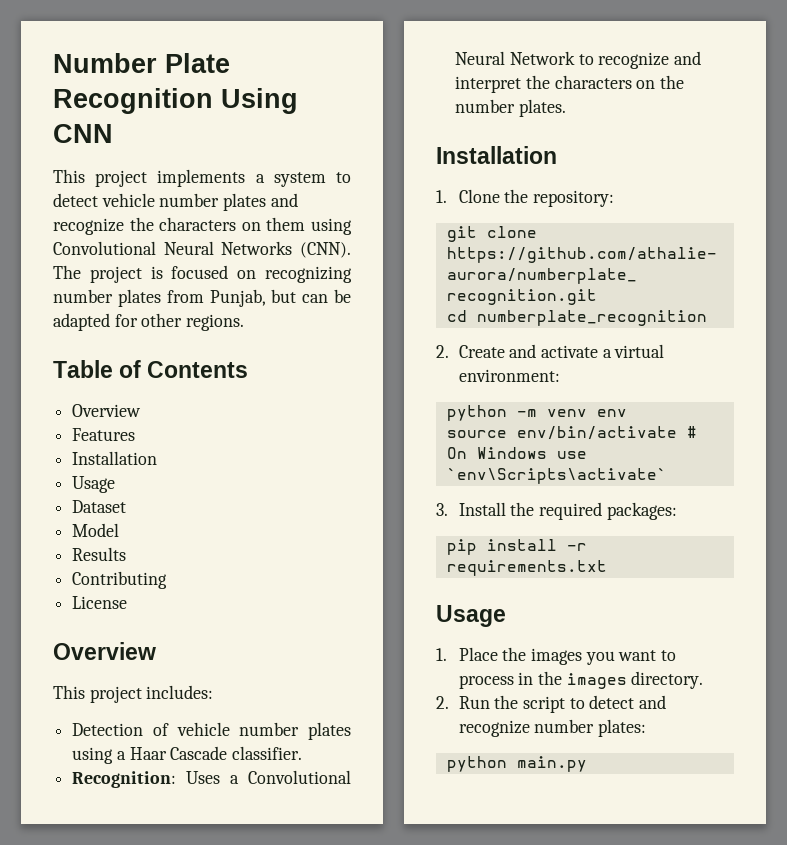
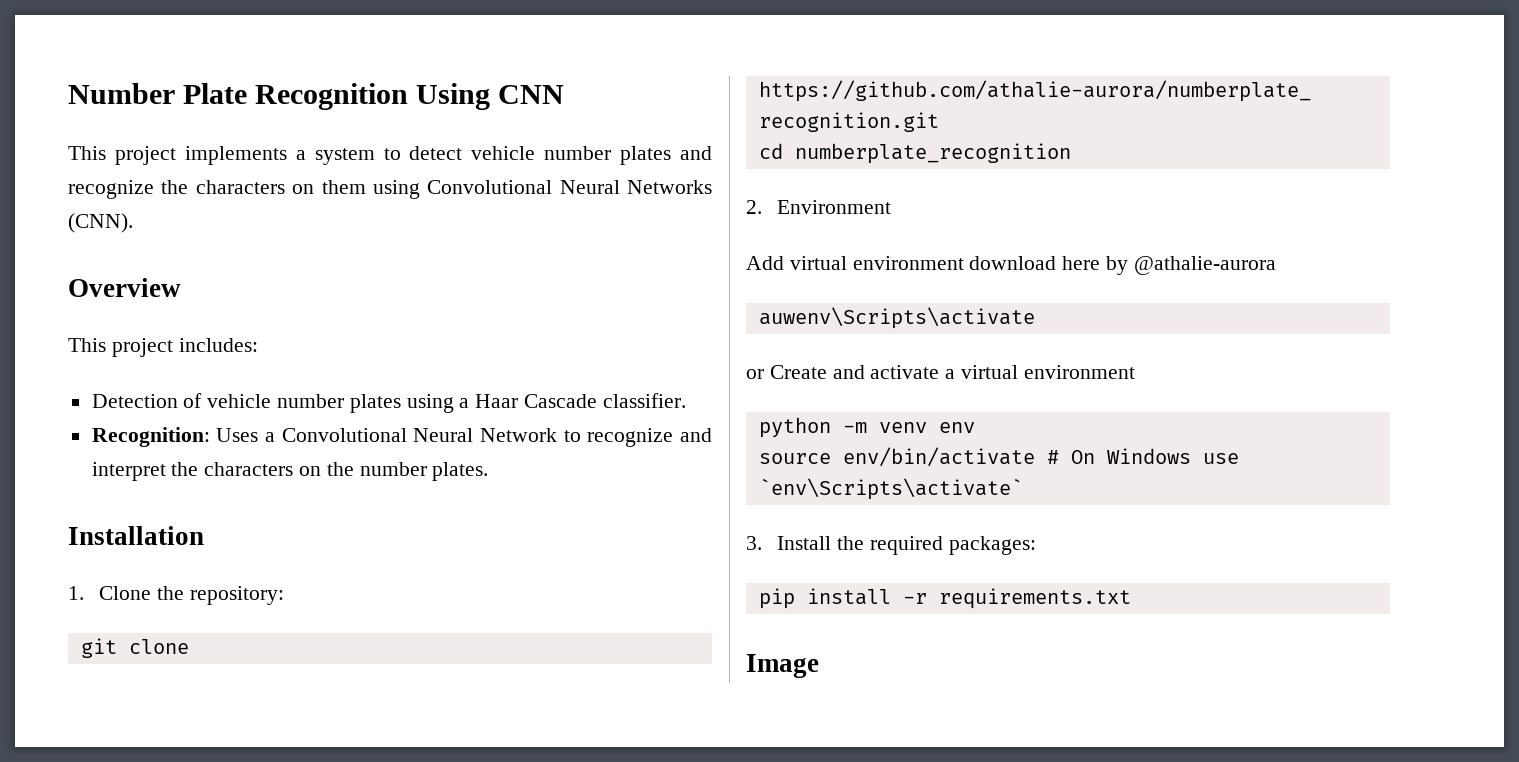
- The project is focused on recognizing number plates from Punjab, but can be adapted for other regions.
- Table of Contents
- Overview
- Features
- Installation
- Usage
- Dataset
- Model
- Results
- Contributing
- License
- 2. Create and activate a virtual environment:
+ 2. Environment
+ Add virtual environment download here by @athalie-aurora
+ auwenv\Scripts\activate
+ or Create and activate a virtual environment
  pip install -r requirements.txt
- Usage
- 1. Place the images you want to process in the images directory.
- 2. Run the script to detect and recognize number plates:
- python main.py
+ Image

